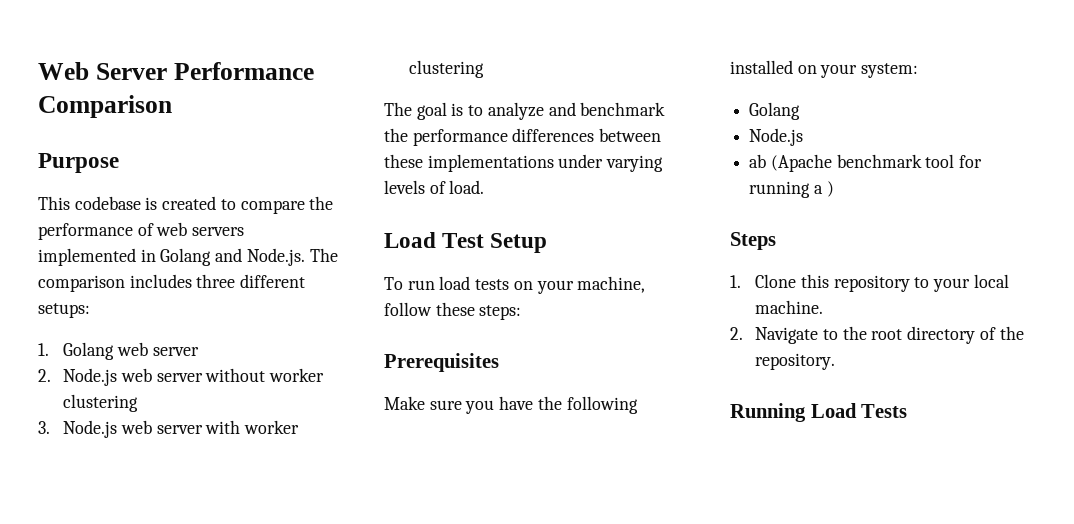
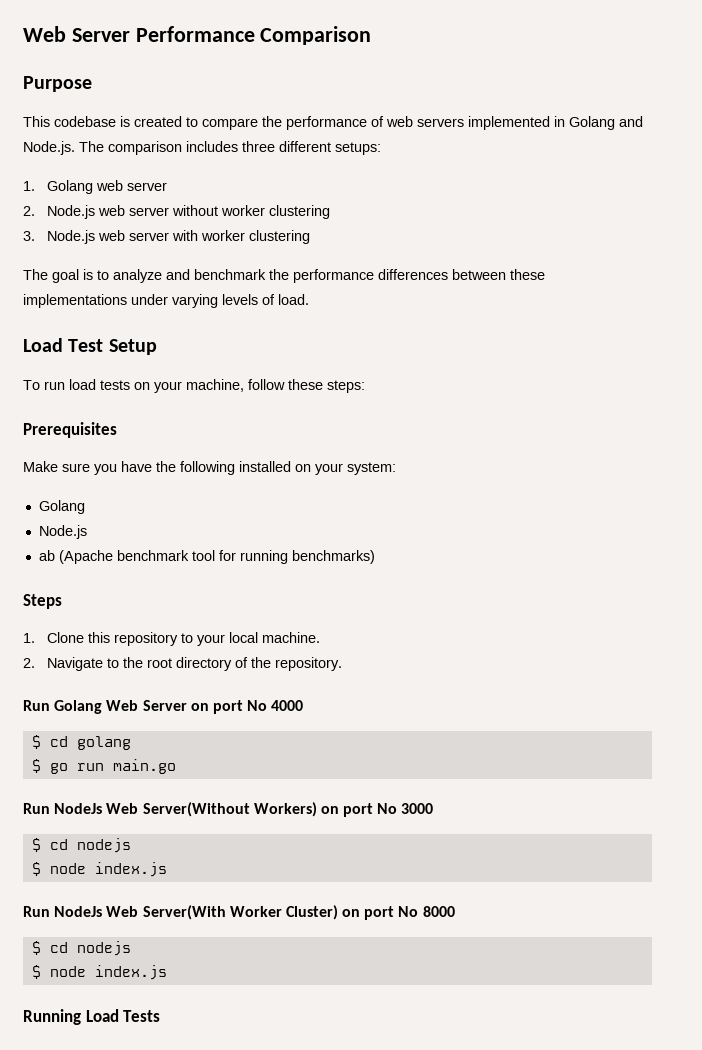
- ab (Apache benchmark tool for running a )
+ ab (Apache benchmark tool for running benchmarks)
+ Run Golang Web Server on port No 4000
+ $ cd golang
+ $ go run main.go
+ Run NodeJs Web Server(Without Workers) on port No 3000
+ $ cd nodejs
+ $ node index.js
+ Run NodeJs Web Server(With Worker Cluster) on port No 8000
+ $ cd nodejs
+ $ node index.js

